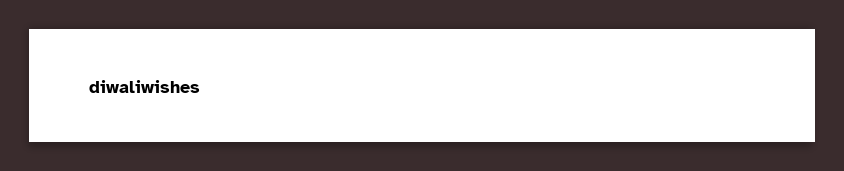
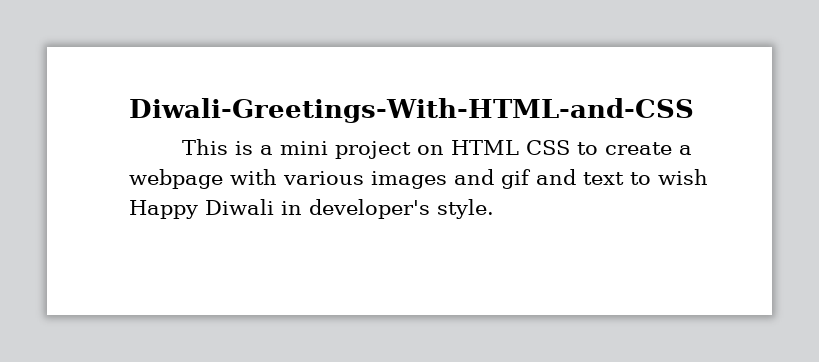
- diwaliwishes
+ Diwali-Greetings-With-HTML-and-CSS
+ This is a mini project on HTML CSS to create a webpage with various images and gif and text to wish Happy Diwali in developer's style.

